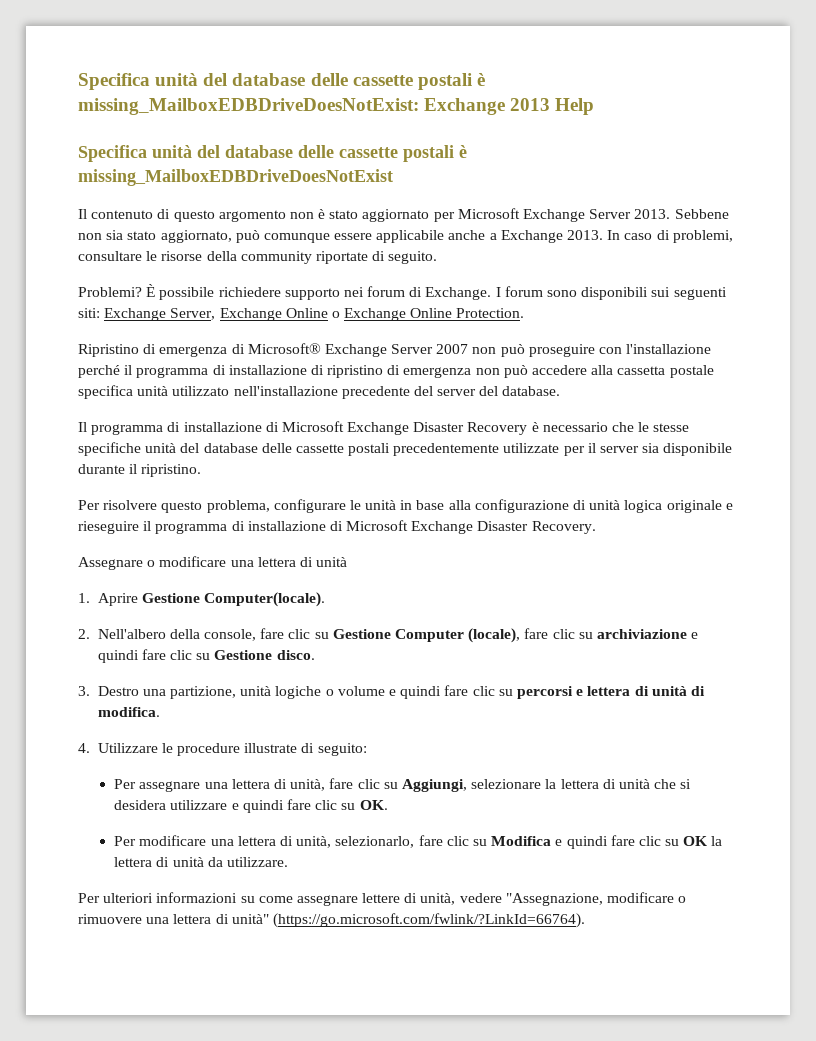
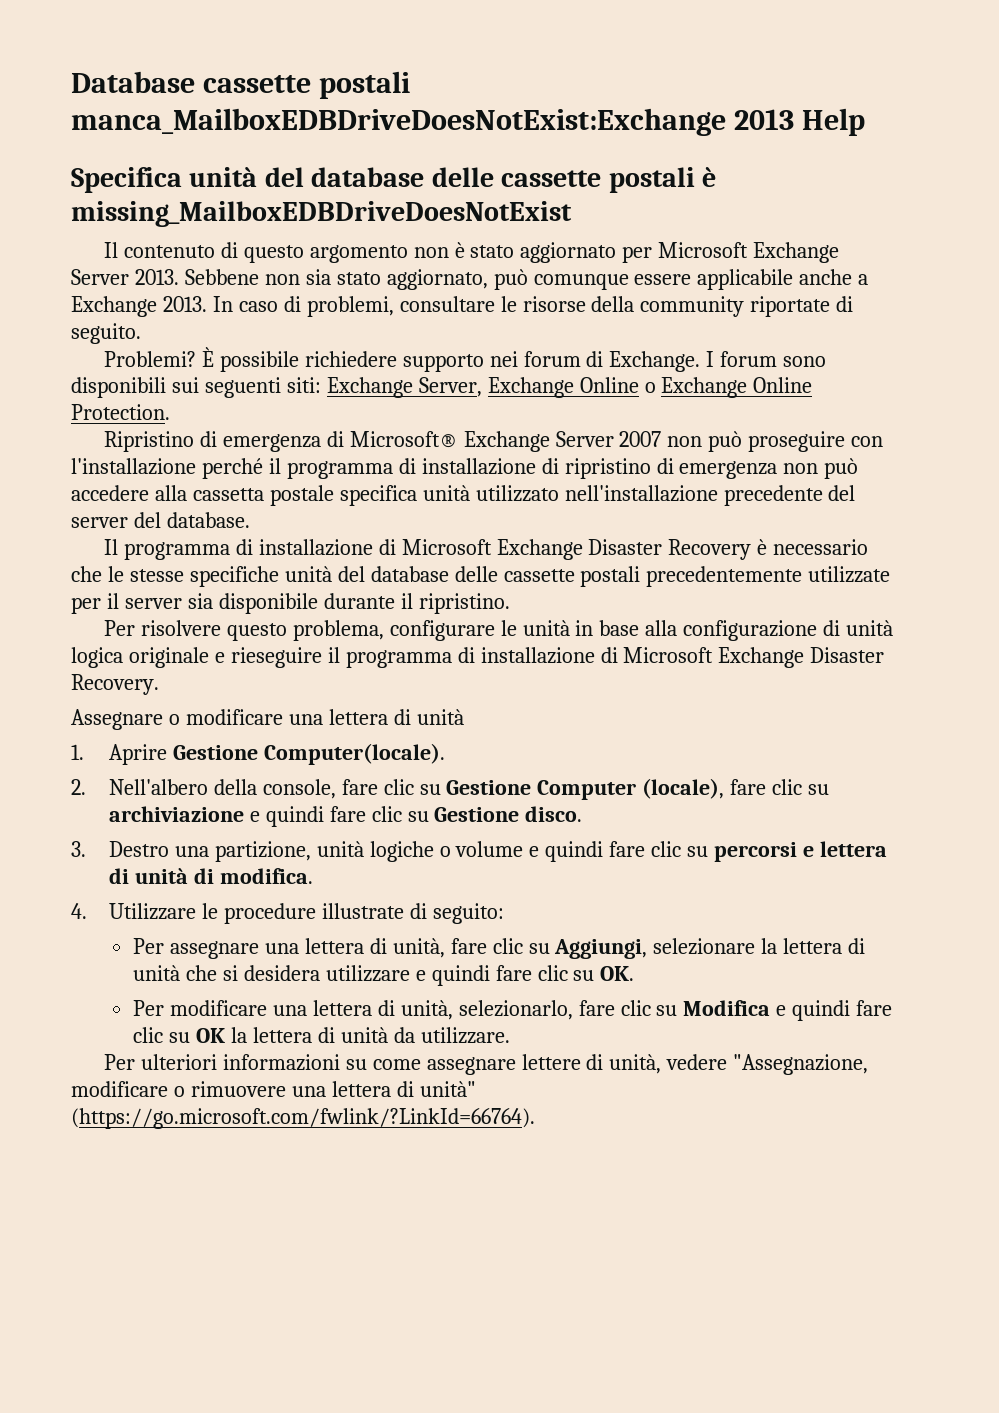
- Specifica unità del database delle cassette postali è missing_MailboxEDBDriveDoesNotExist: Exchange 2013 Help
+ Database cassette postali manca_MailboxEDBDriveDoesNotExist:Exchange 2013 Help

